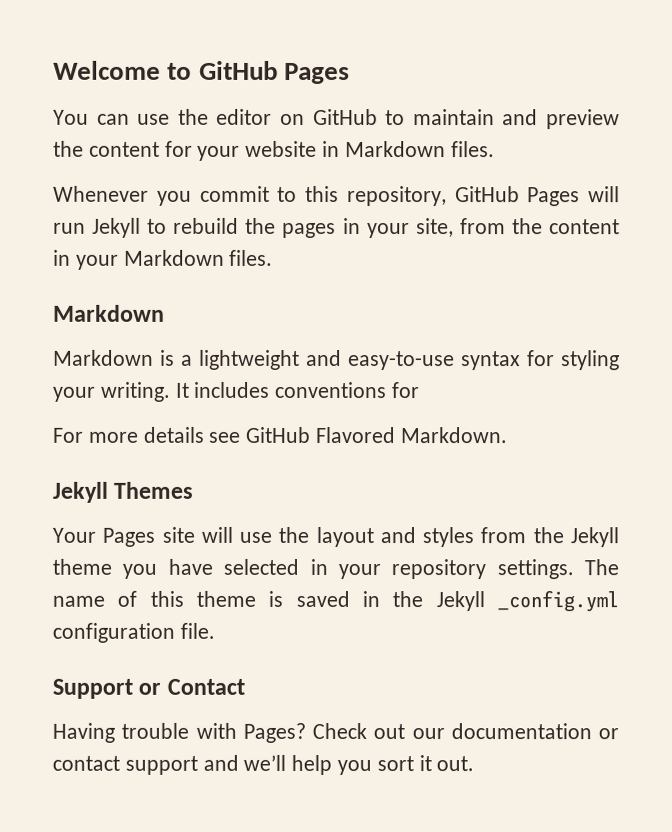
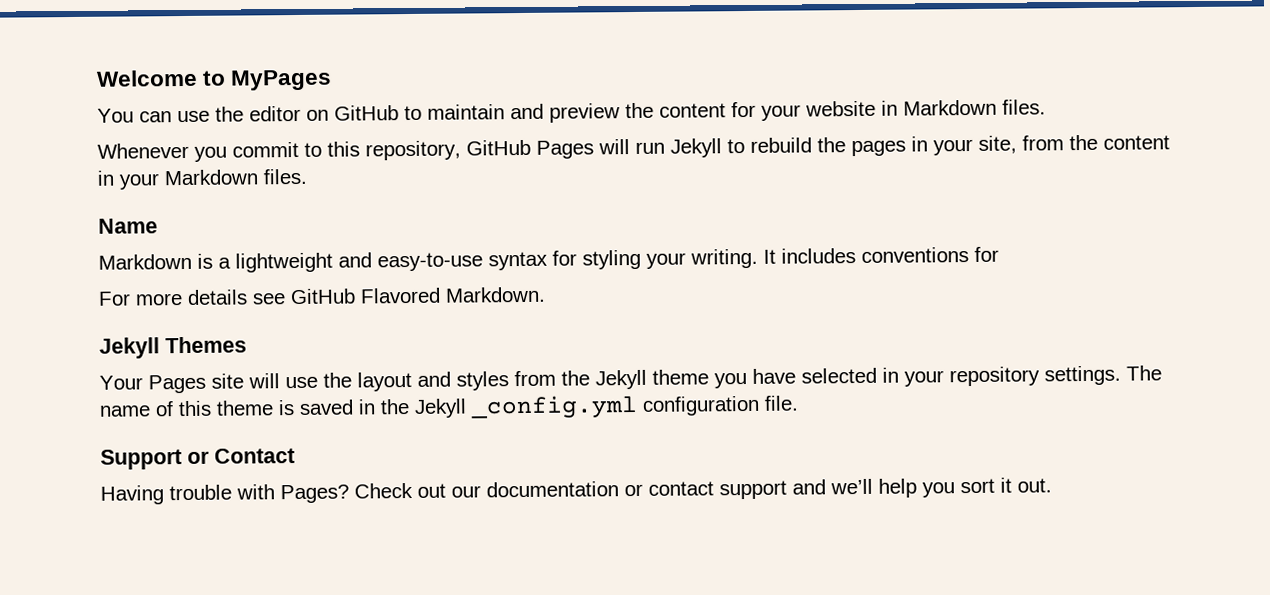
- Welcome to GitHub Pages
+ Welcome to MyPages
  Whenever you commit to this repository, GitHub Pages will run Jekyll to rebuild the pages in your site, from the content in your Markdown files.
- Markdown
+ Name

